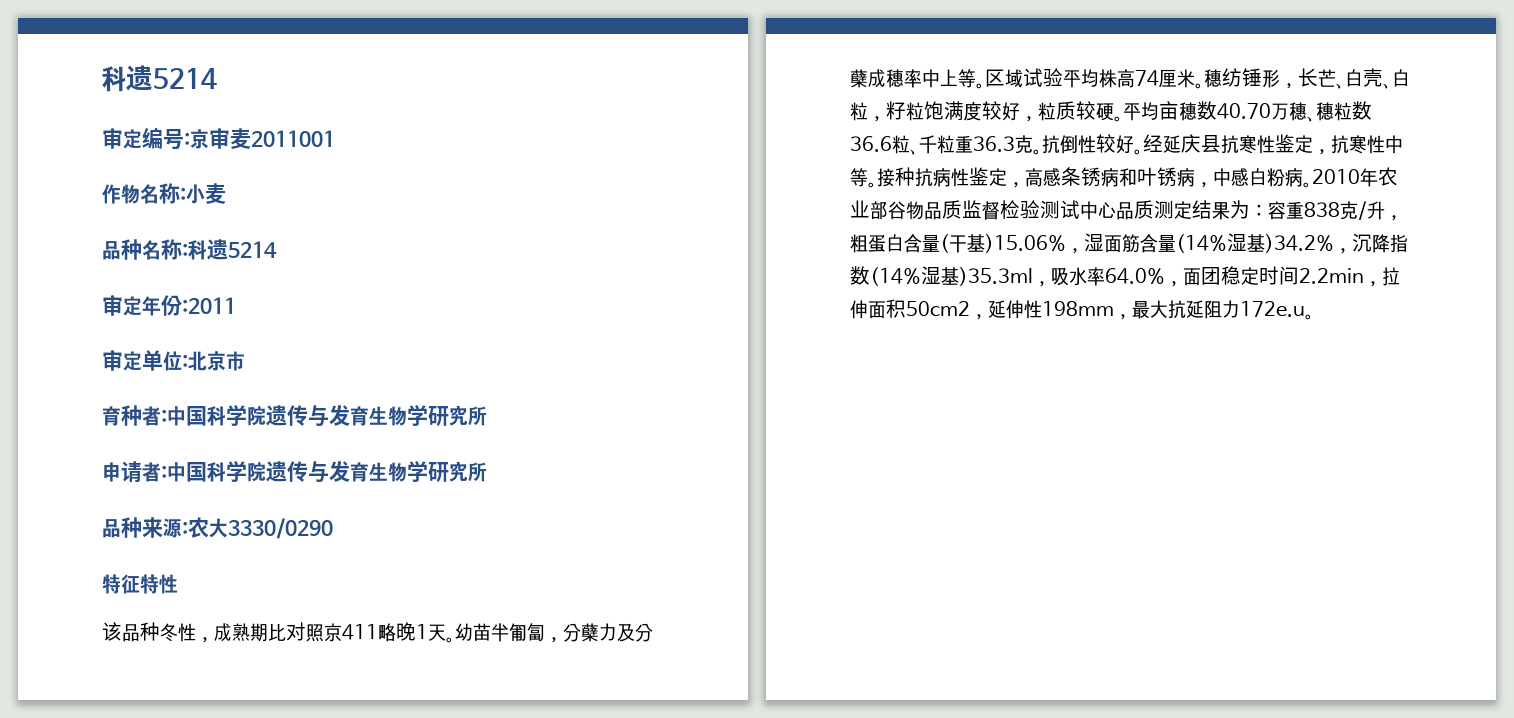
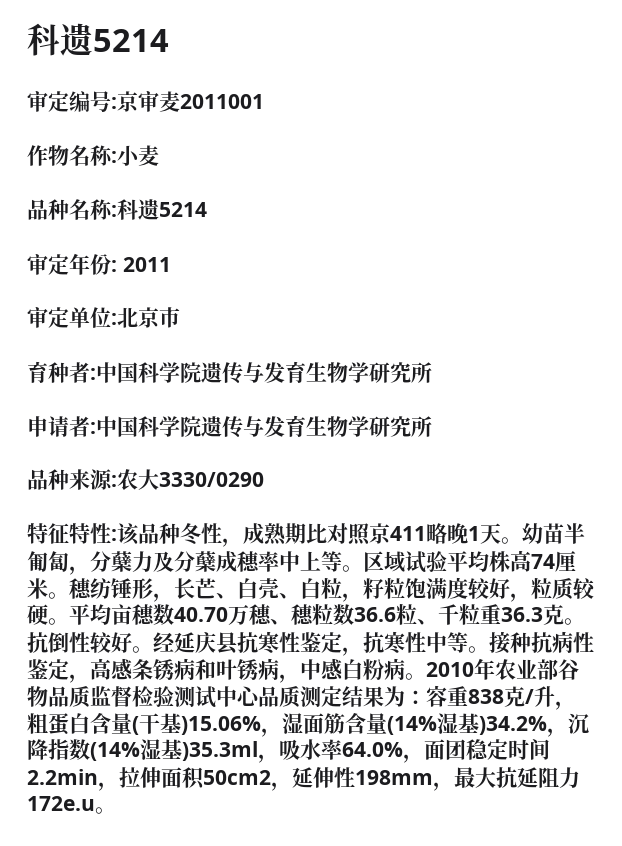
- 审定年份:2011
+ 审定年份: 2011
- 特征特性
- 该品种冬性，成熟期比对照京411略晚1天。
+ 特征特性:该品种冬性，成熟期比对照京411略晚1天。

